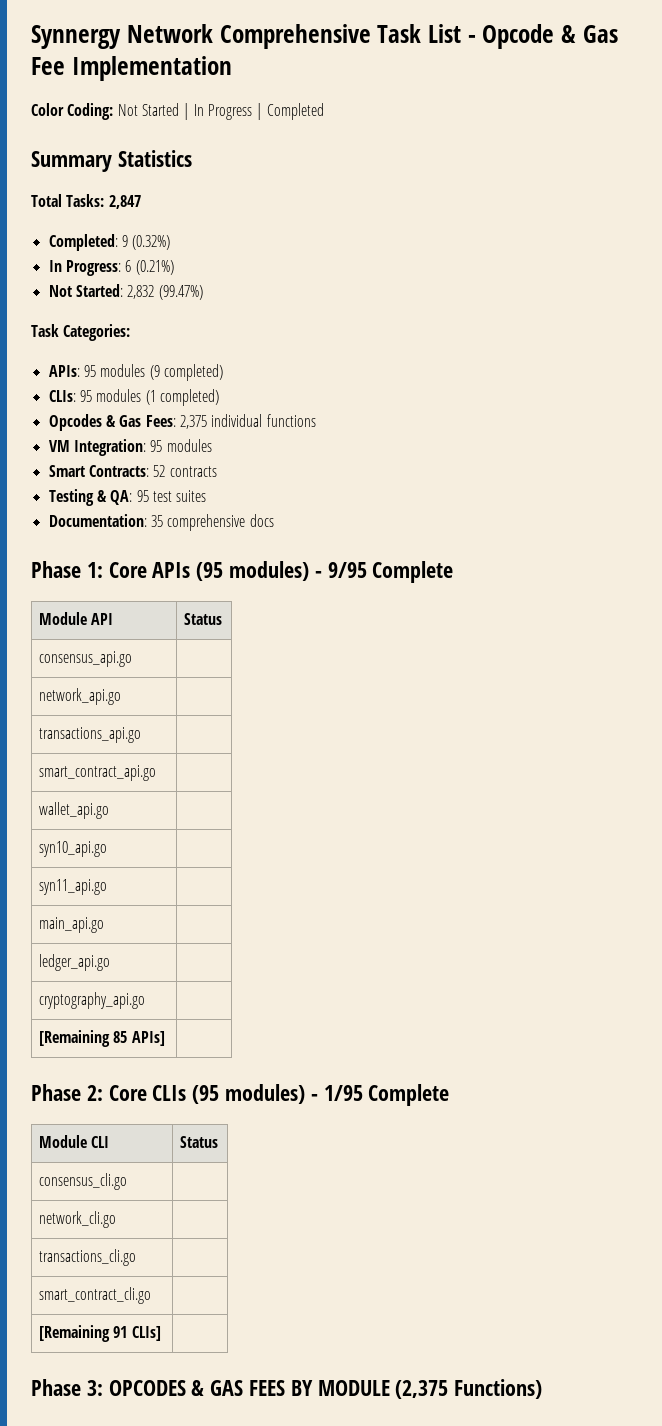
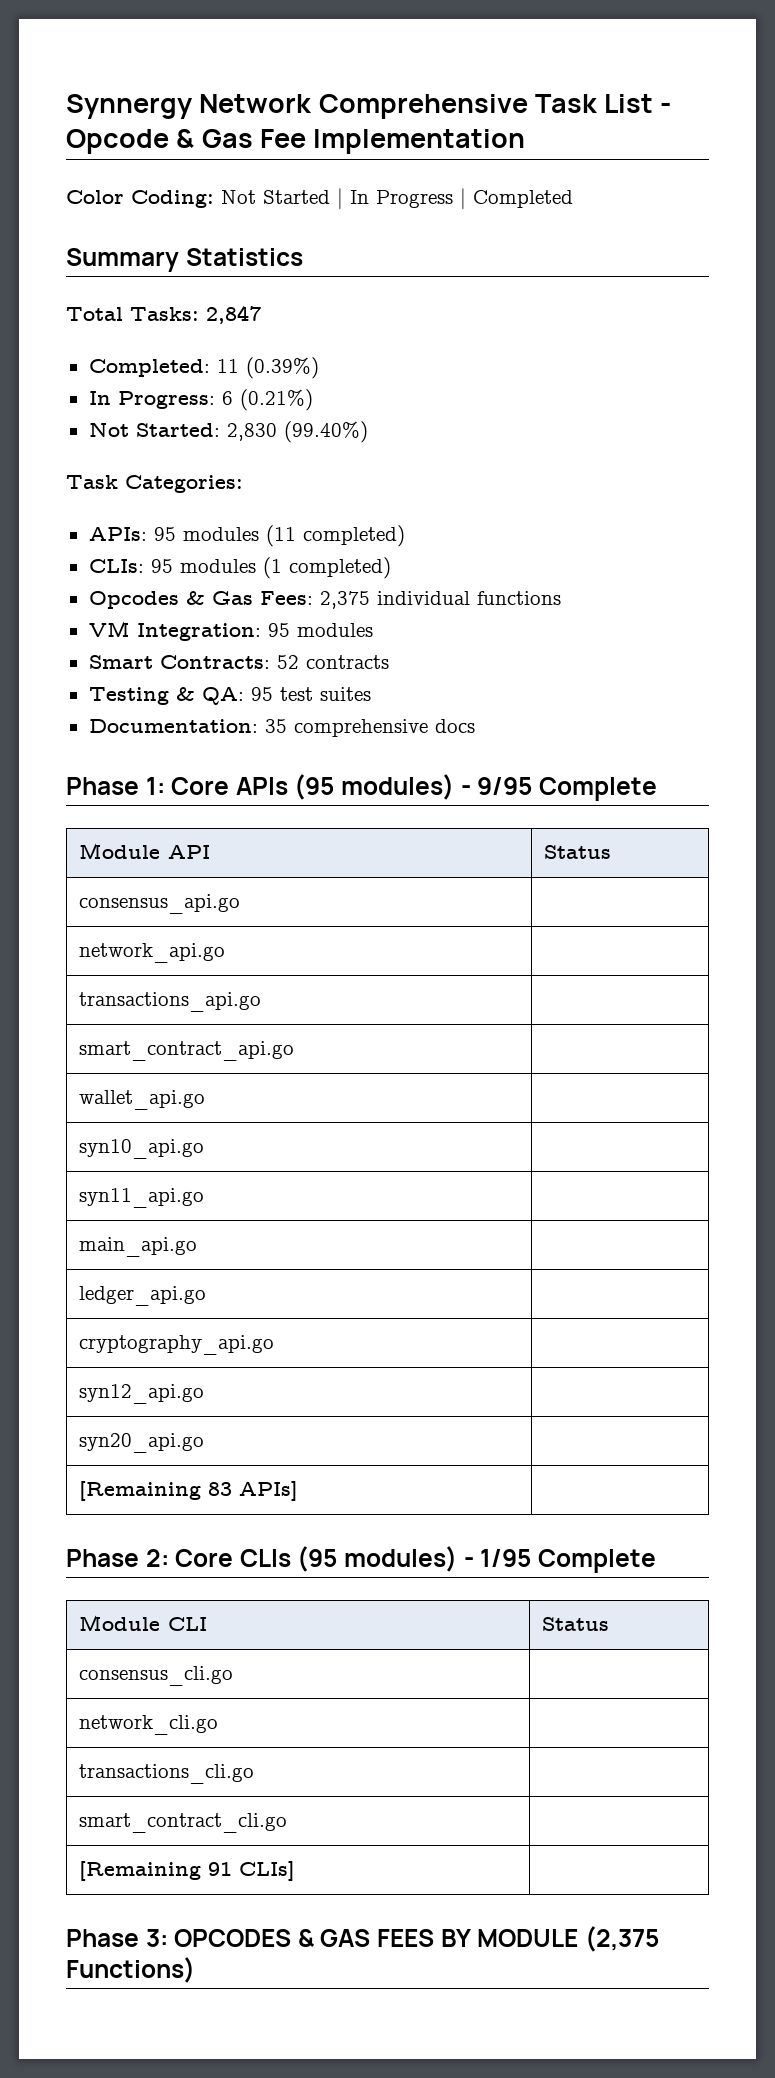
- Completed: 9 (0.32%)
+ Completed: 11 (0.39%)
- Not Started: 2,832 (99.47%)
+ Not Started: 2,830 (99.40%)
- APIs: 95 modules (9 completed)
+ APIs: 95 modules (11 completed)
- [Remaining 85 APIs] |
+ syn12_api.go |
+ syn20_api.go |
+ [Remaining 83 APIs] |

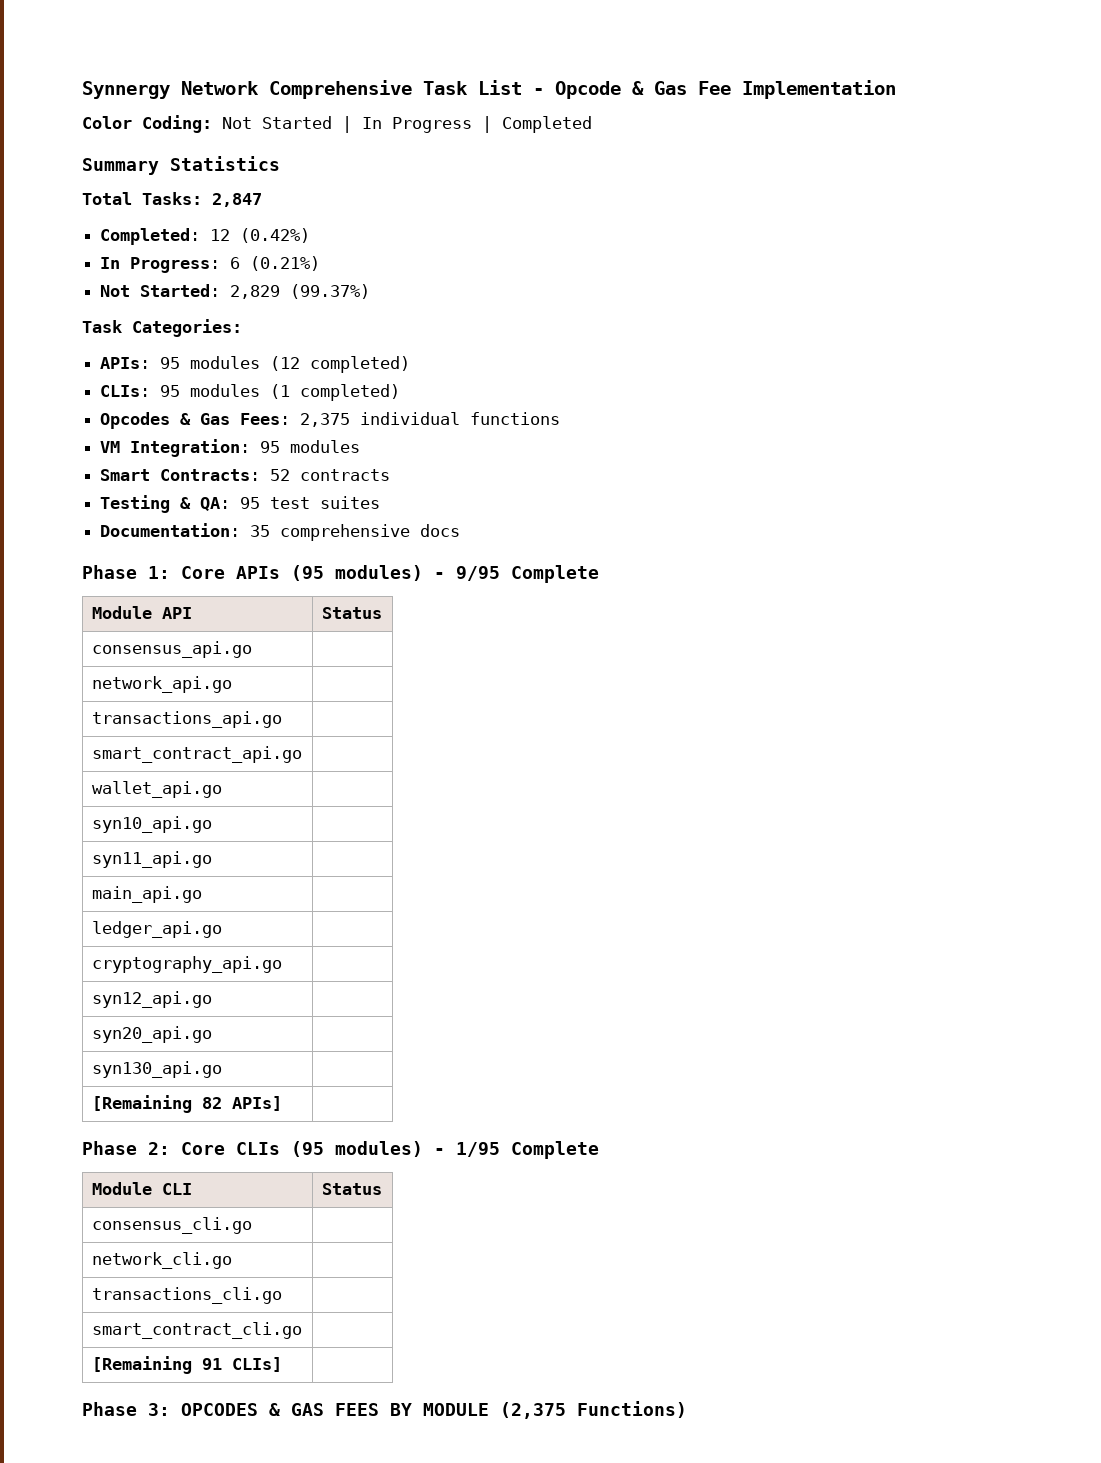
- Completed: 11 (0.39%)
+ Completed: 12 (0.42%)
- Not Started: 2,830 (99.40%)
+ Not Started: 2,829 (99.37%)
- APIs: 95 modules (11 completed)
+ APIs: 95 modules (12 completed)
- [Remaining 83 APIs] |
+ syn130_api.go |
+ [Remaining 82 APIs] |

